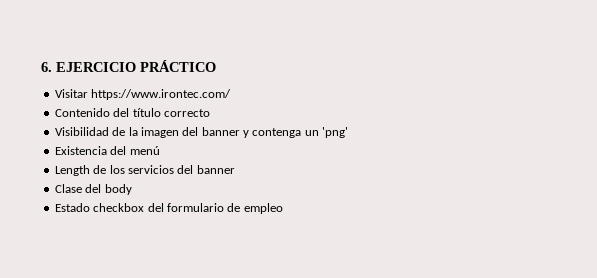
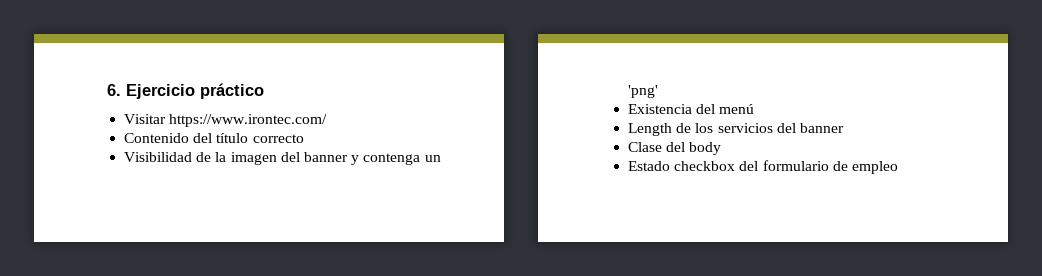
- 6. EJERCICIO PRÁCTICO
+ 6. Ejercicio práctico

